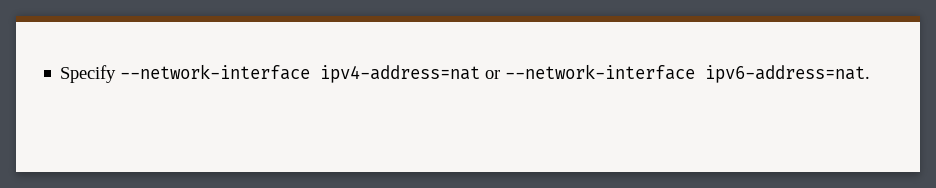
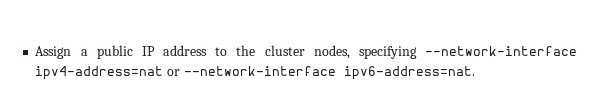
- Specify --network-interface ipv4-address=nat or --network-interface ipv6-address=nat.
+ Assign a public IP address to the cluster nodes, specifying --network-interface ipv4-address=nat or --network-interface ipv6-address=nat.

